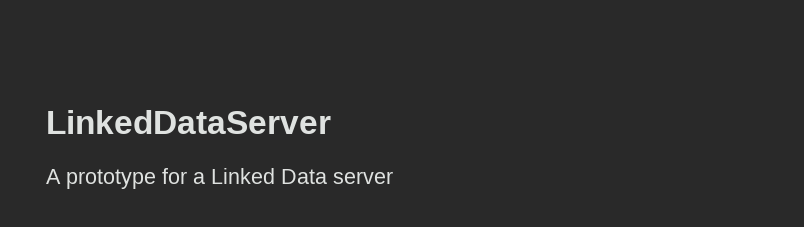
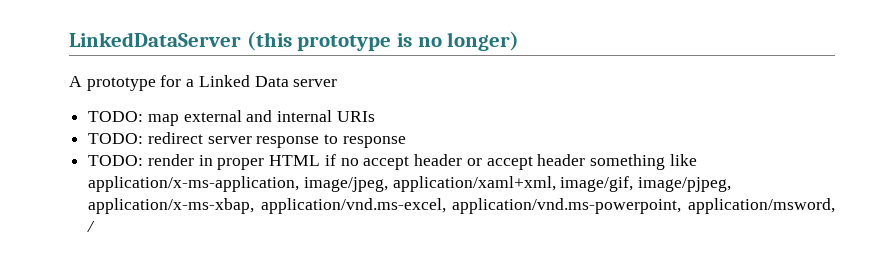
- LinkedDataServer
+ LinkedDataServer (this prototype is no longer)
+ TODO: map external and internal URIs
+ TODO: redirect server response to response
+ TODO: render in proper HTML if no accept header or accept header something like application/x-ms-application, image/jpeg, application/xaml+xml, image/gif, image/pjpeg, application/x-ms-xbap, application/vnd.ms-excel, application/vnd.ms-powerpoint, application/msword, /

